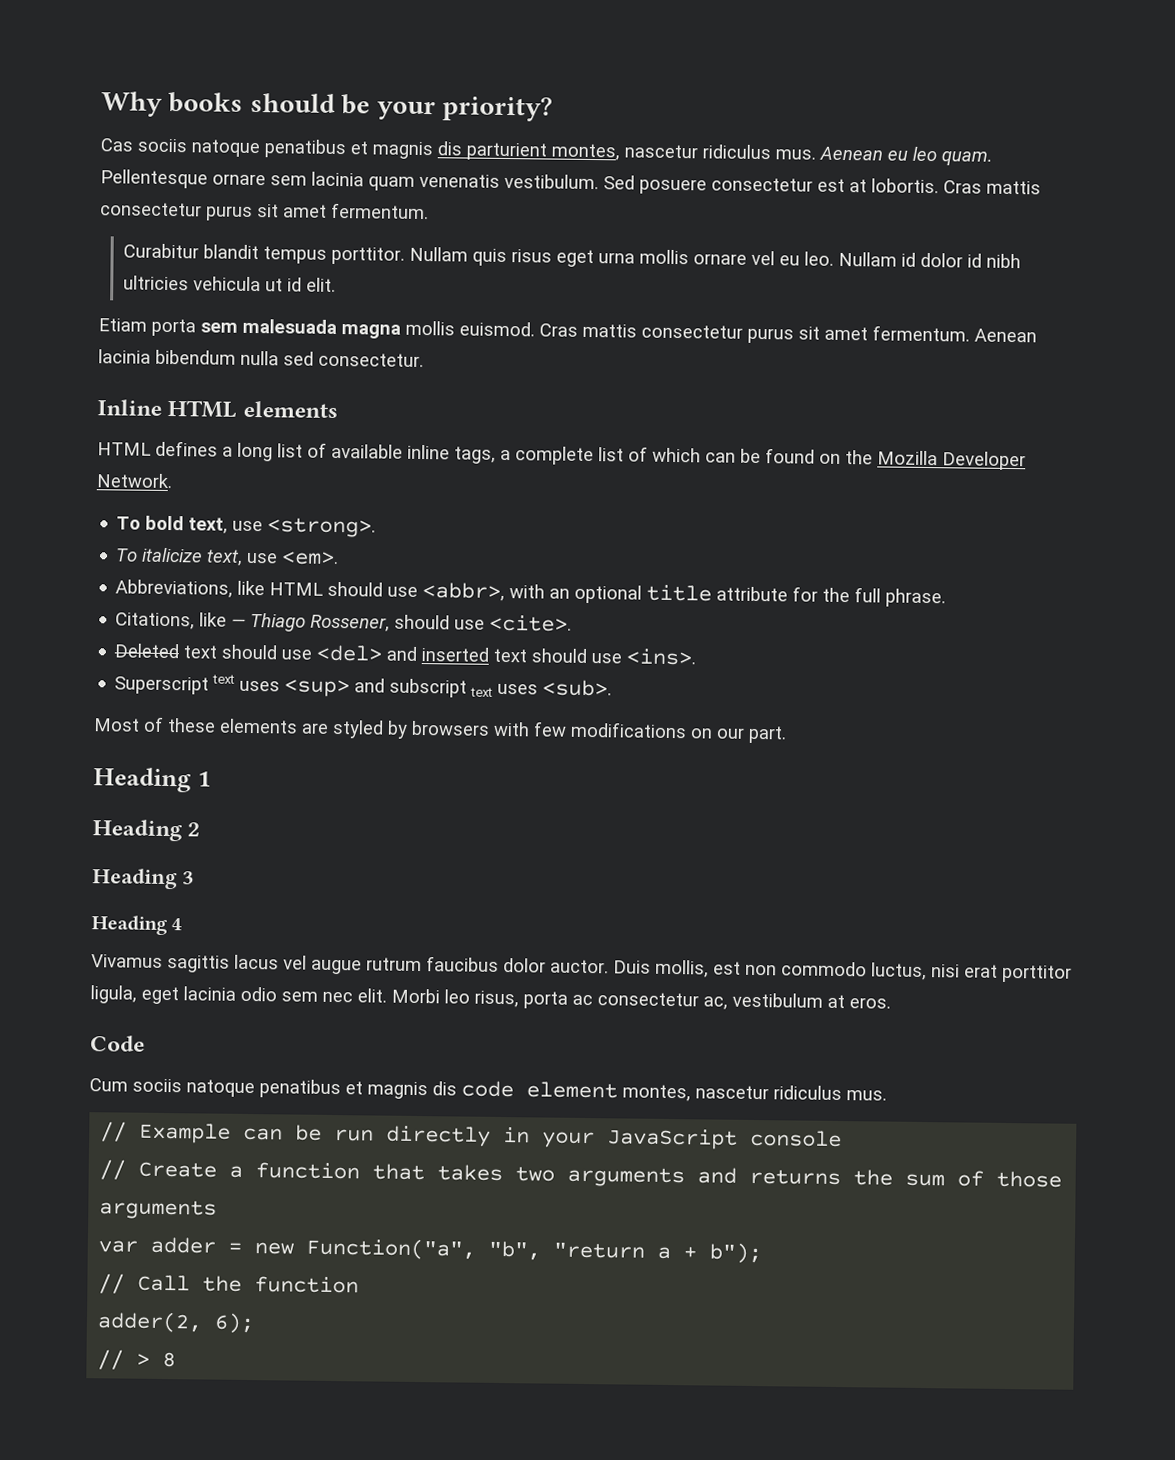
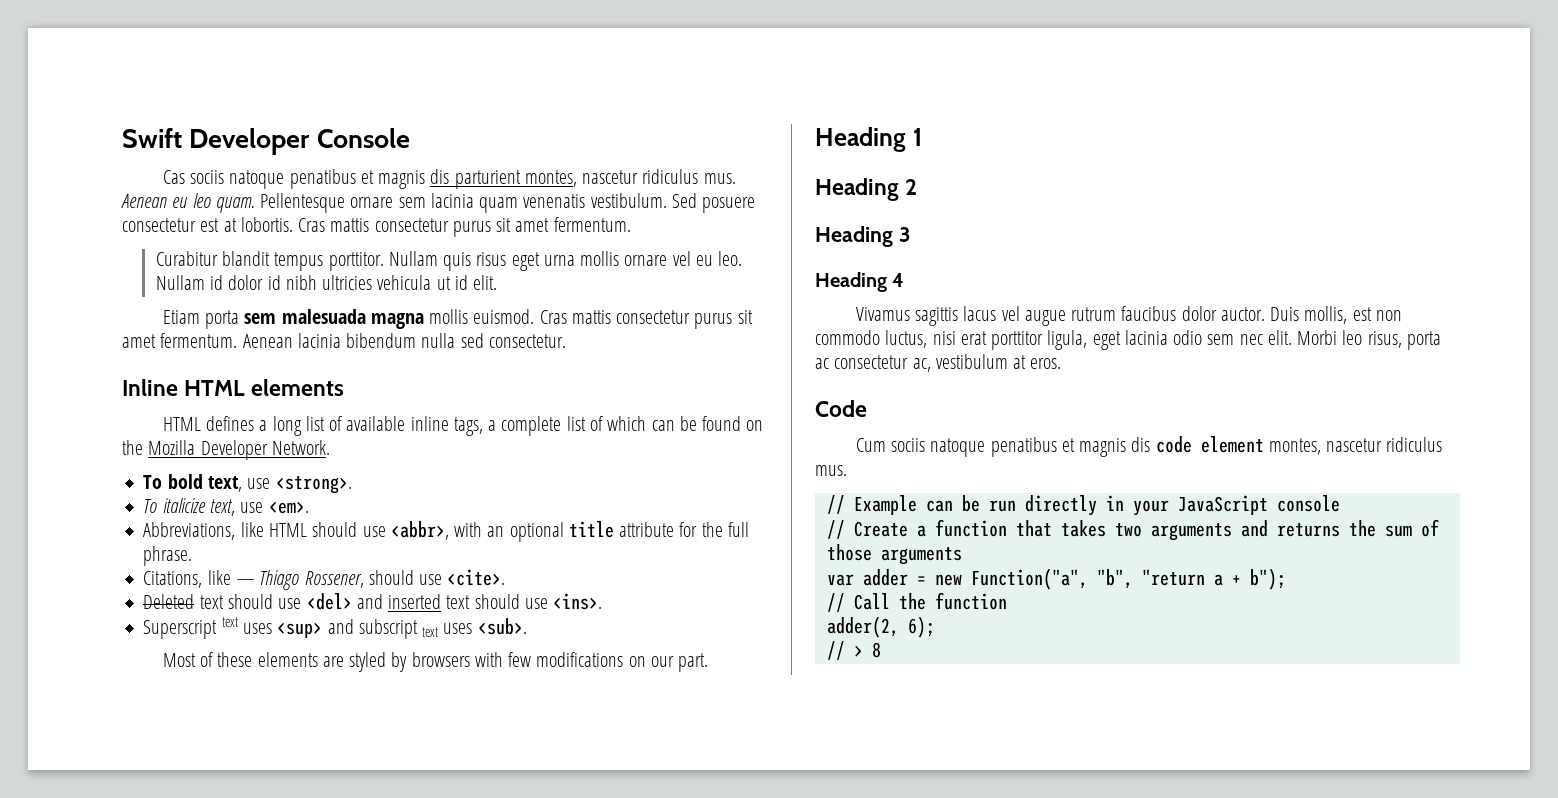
- Why books should be your priority?
+ Swift Developer Console

